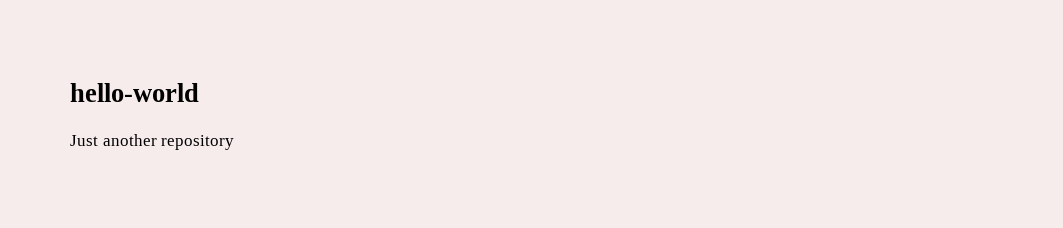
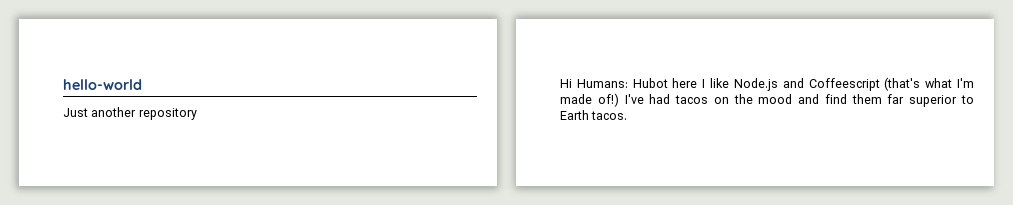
+ Hi Humans: Hubot here I like Node.js and Coffeescript (that's what I'm made of!) I've had tacos on the mood and find them far superior to Earth tacos.

